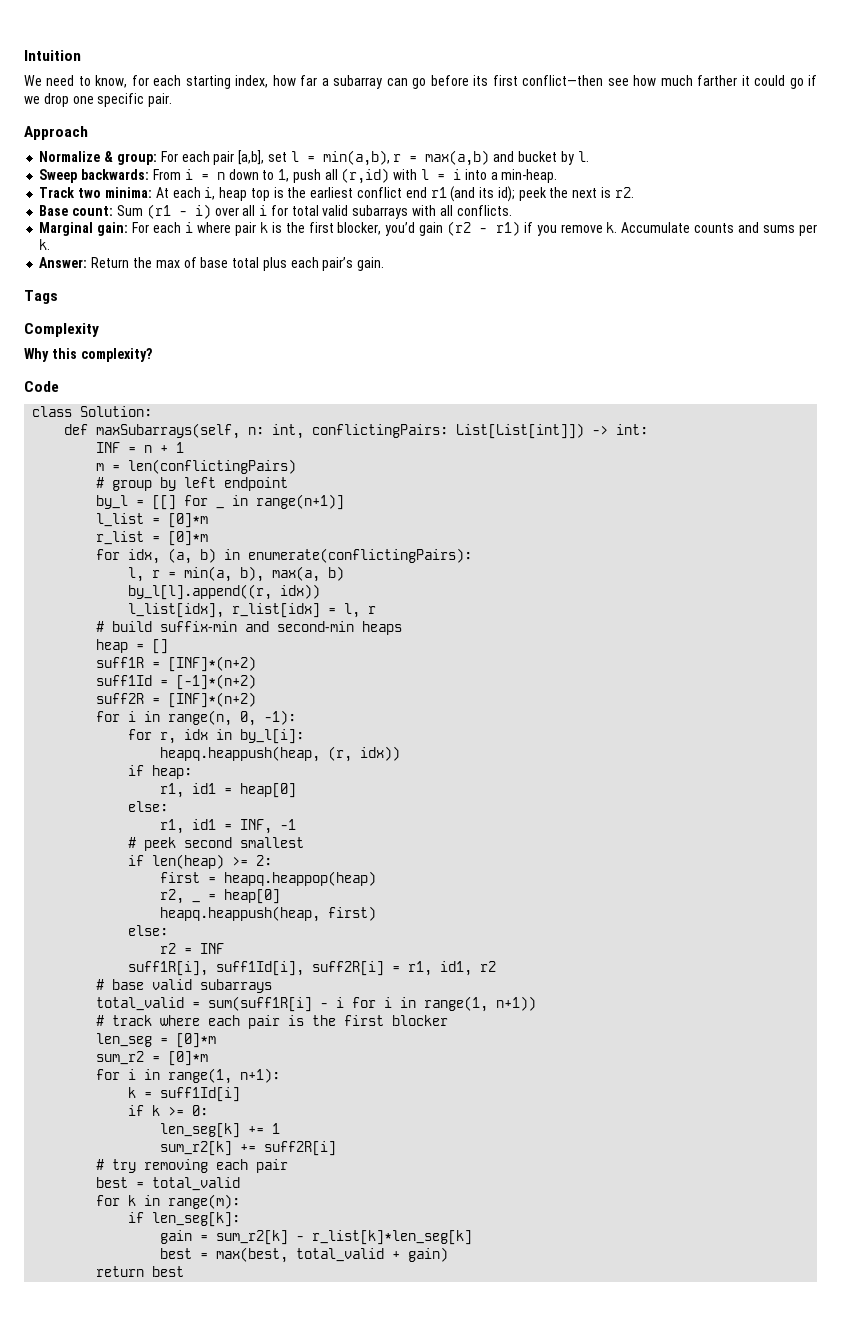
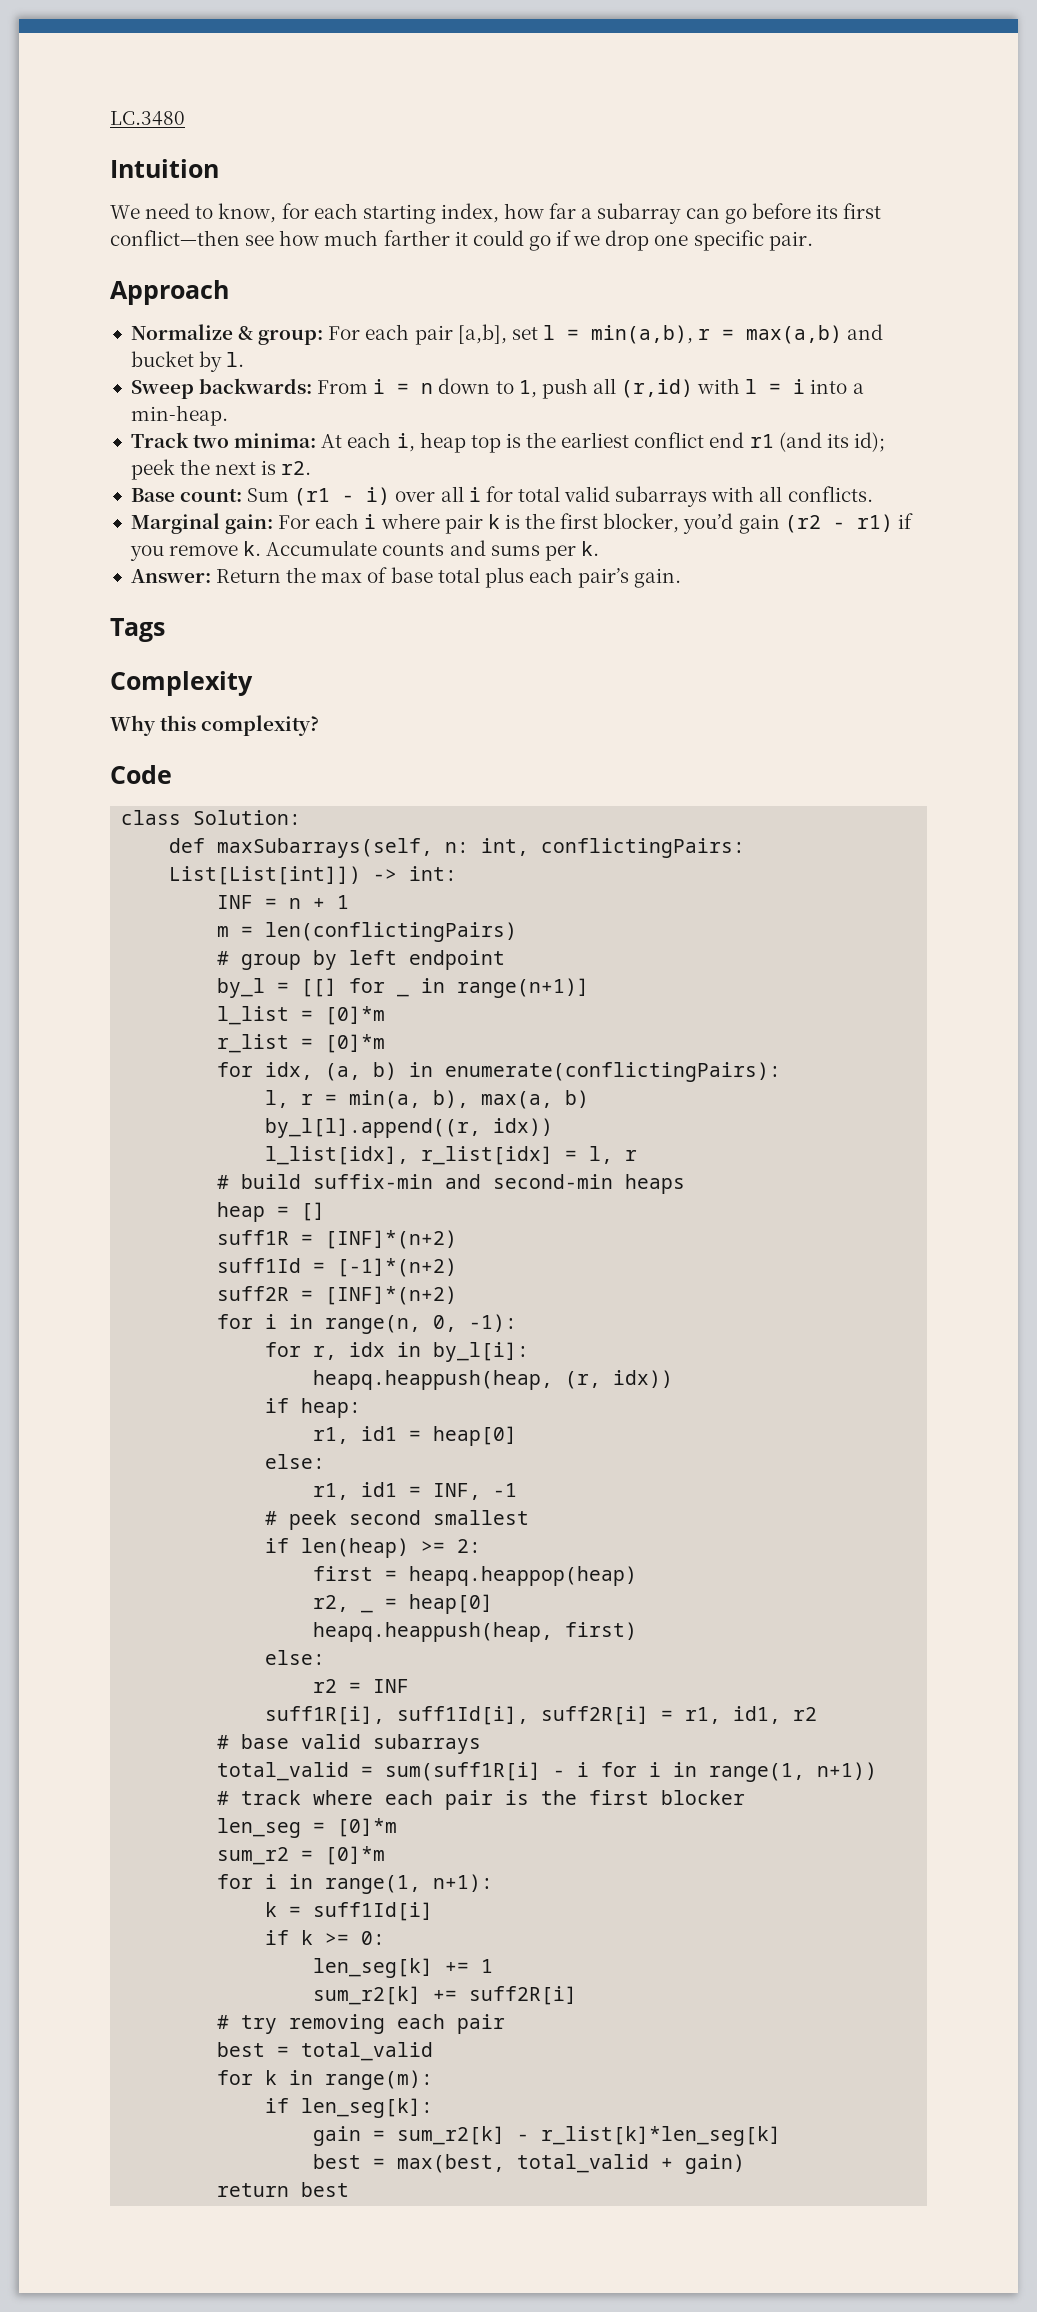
+ LC.3480

